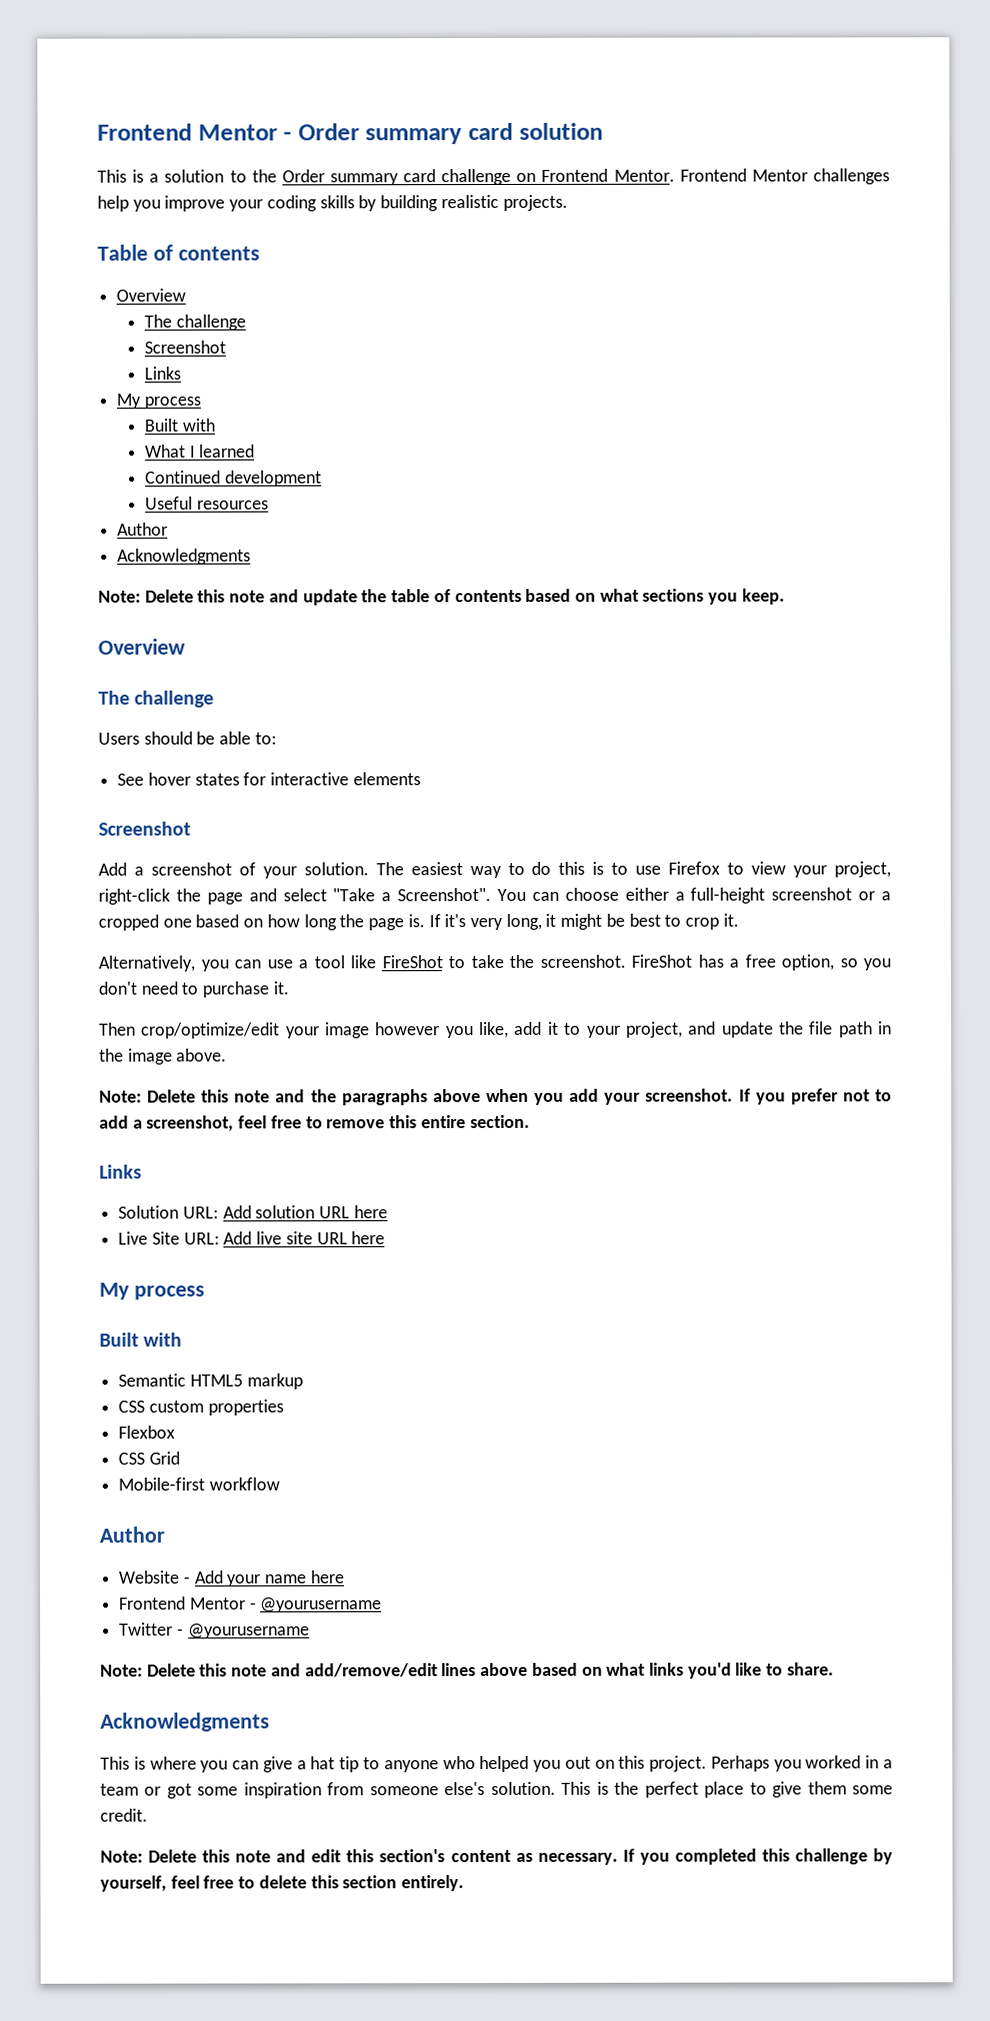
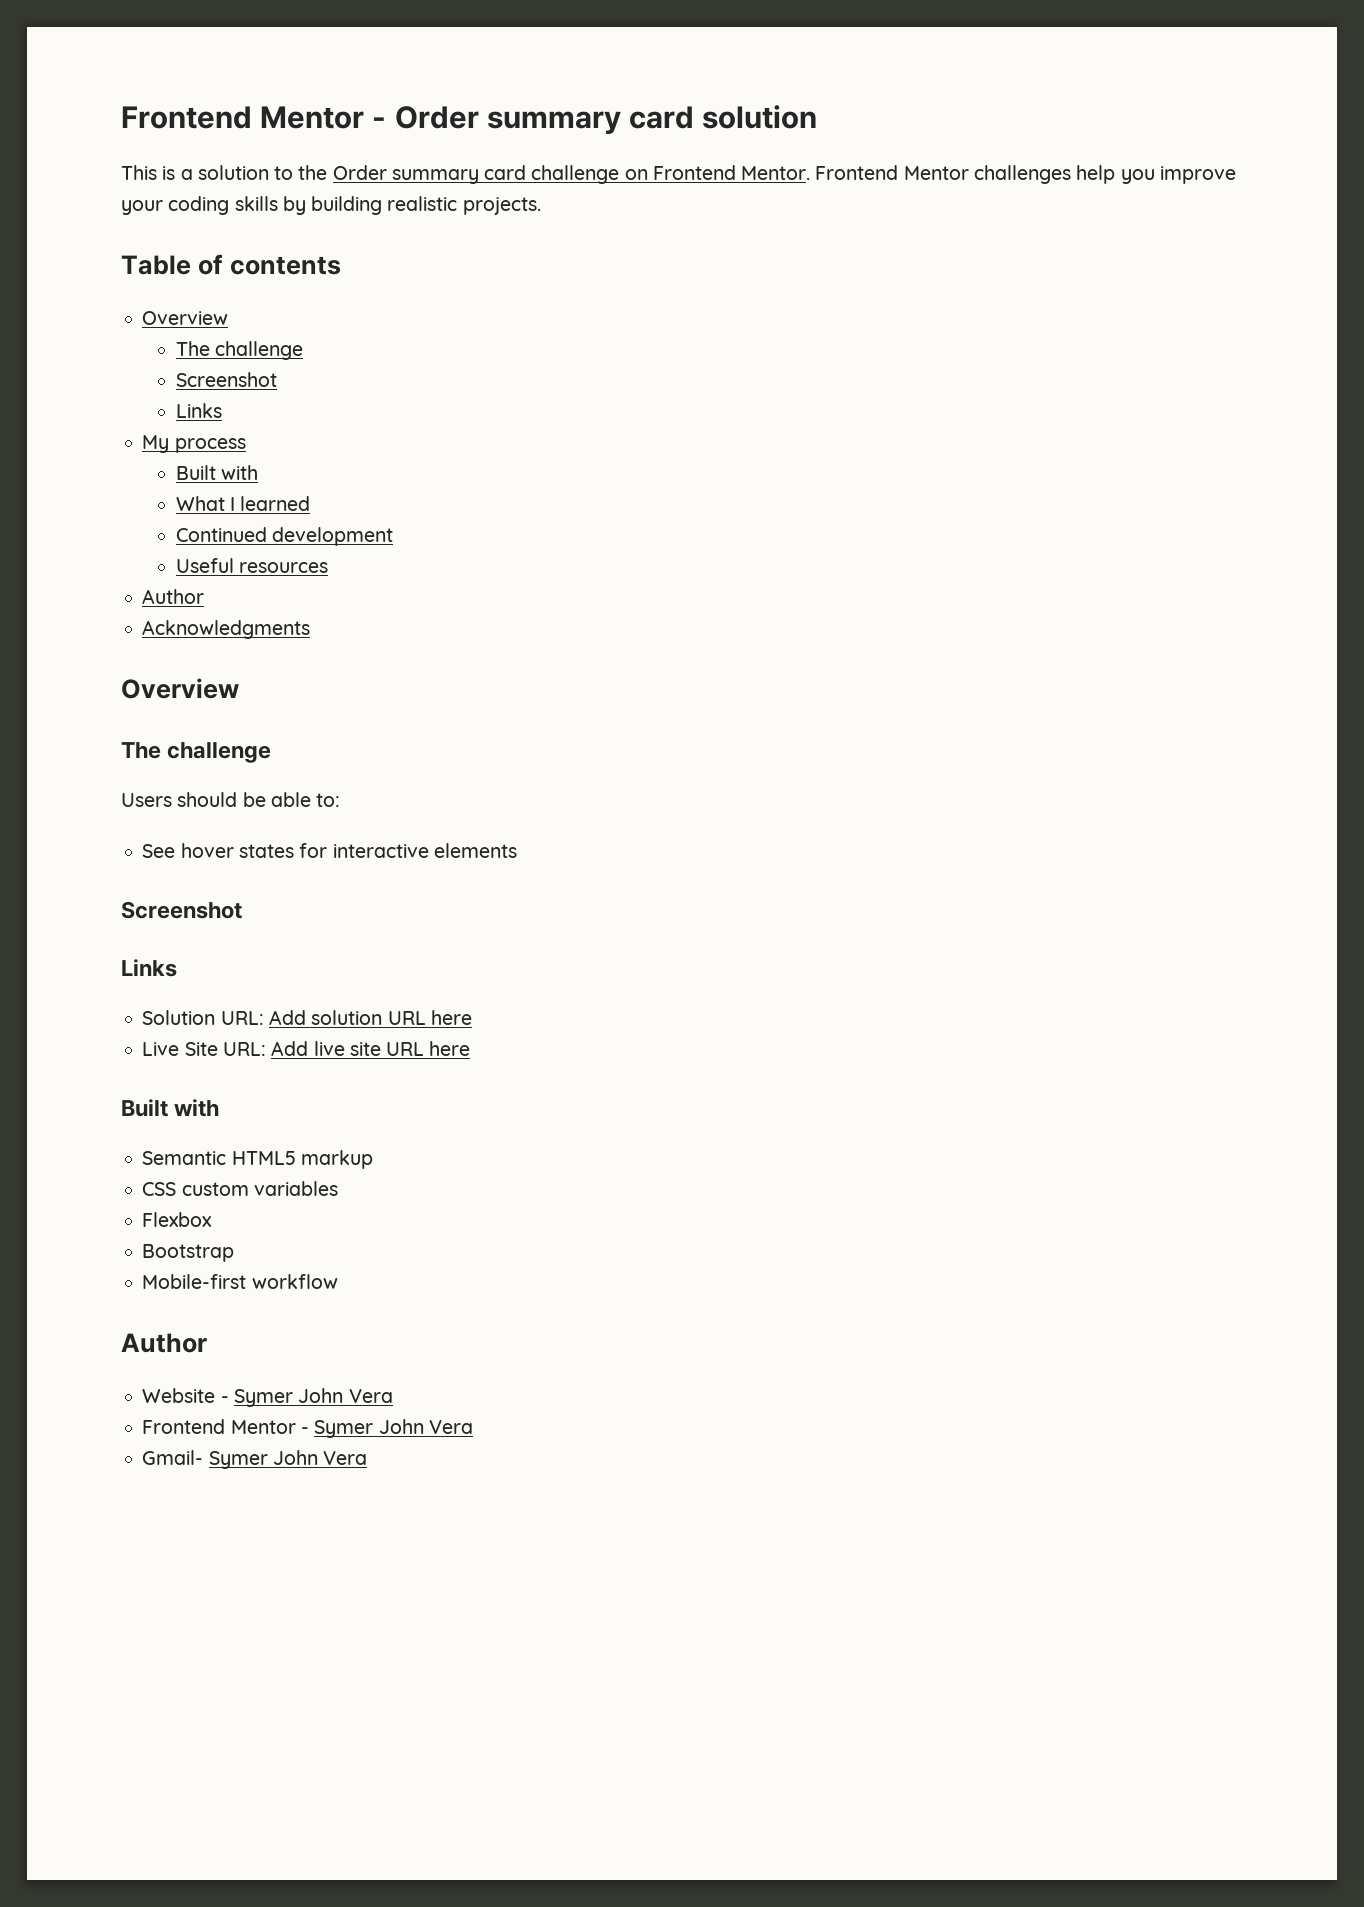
- Note: Delete this note and update the table of contents based on what sections you keep.
- Add a screenshot of your solution. The easiest way to do this is to use Firefox to view your project, right-click the page and select "Take a Screenshot". You can choose either a full-height screenshot or a cropped one based on how long the page is. If it's very long, it might be best to crop it.
- Alternatively, you can use a tool like FireShot to take the screenshot. FireShot has a free option, so you don't need to purchase it.
- Then crop/optimize/edit your image however you like, add it to your project, and update the file path in the image above.
- Note: Delete this note and the paragraphs above when you add your screenshot. If you prefer not to add a screenshot, feel free to remove this entire section.
  Live Site URL: Add live site URL here
- My process
- CSS custom properties
+ CSS custom variables
- CSS Grid
+ Bootstrap
- Website - Add your name here
- Frontend Mentor - @yourusername
- Twitter - @yourusername
- Note: Delete this note and add/remove/edit lines above based on what links you'd like to share.
- Acknowledgments
- This is where you can give a hat tip to anyone who helped you out on this project. Perhaps you worked in a team or got some inspiration from someone else's solution. This is the perfect place to give them some credit.
- Note: Delete this note and edit this section's content as necessary. If you completed this challenge by yourself, feel free to delete this section entirely.
+ Website - Symer John Vera
+ Frontend Mentor - Symer John Vera
+ Gmail- Symer John Vera

